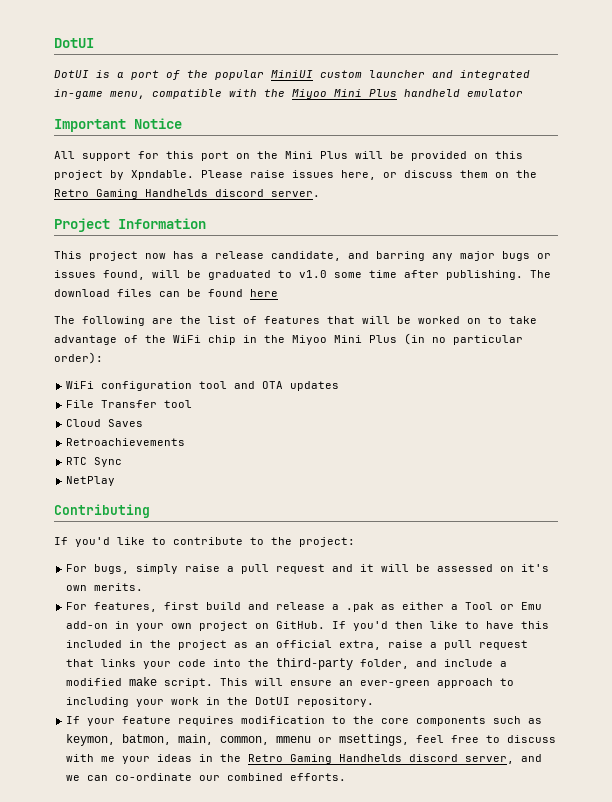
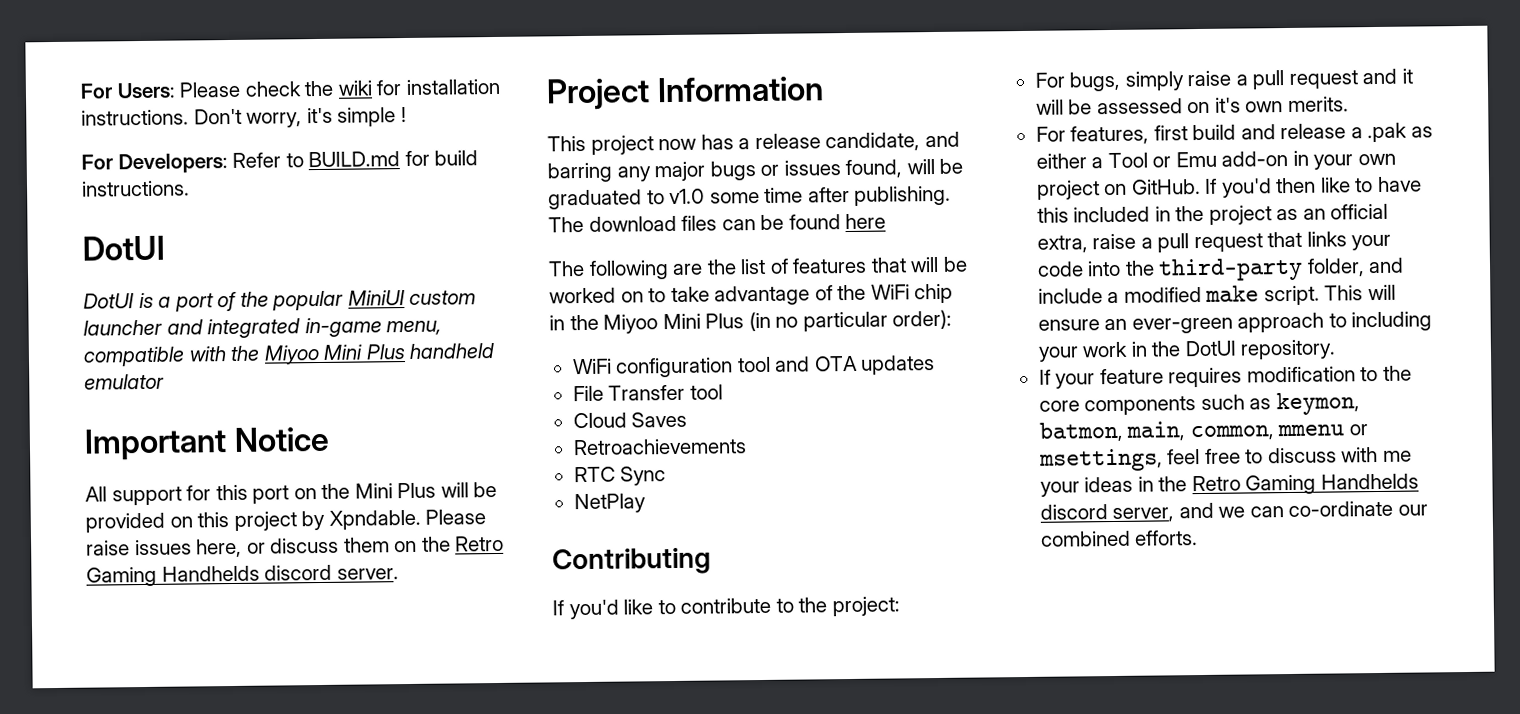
+ For Users: Please check the wiki for installation instructions. Don't worry, it's simple !
+ For Developers: Refer to BUILD.md for build instructions.

